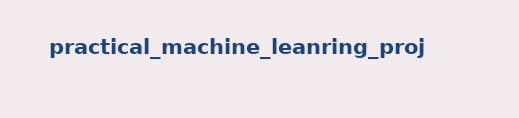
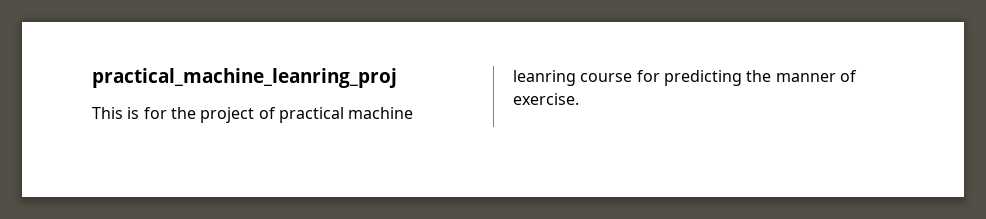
+ This is for the project of practical machine leanring course for predicting the manner of exercise.

